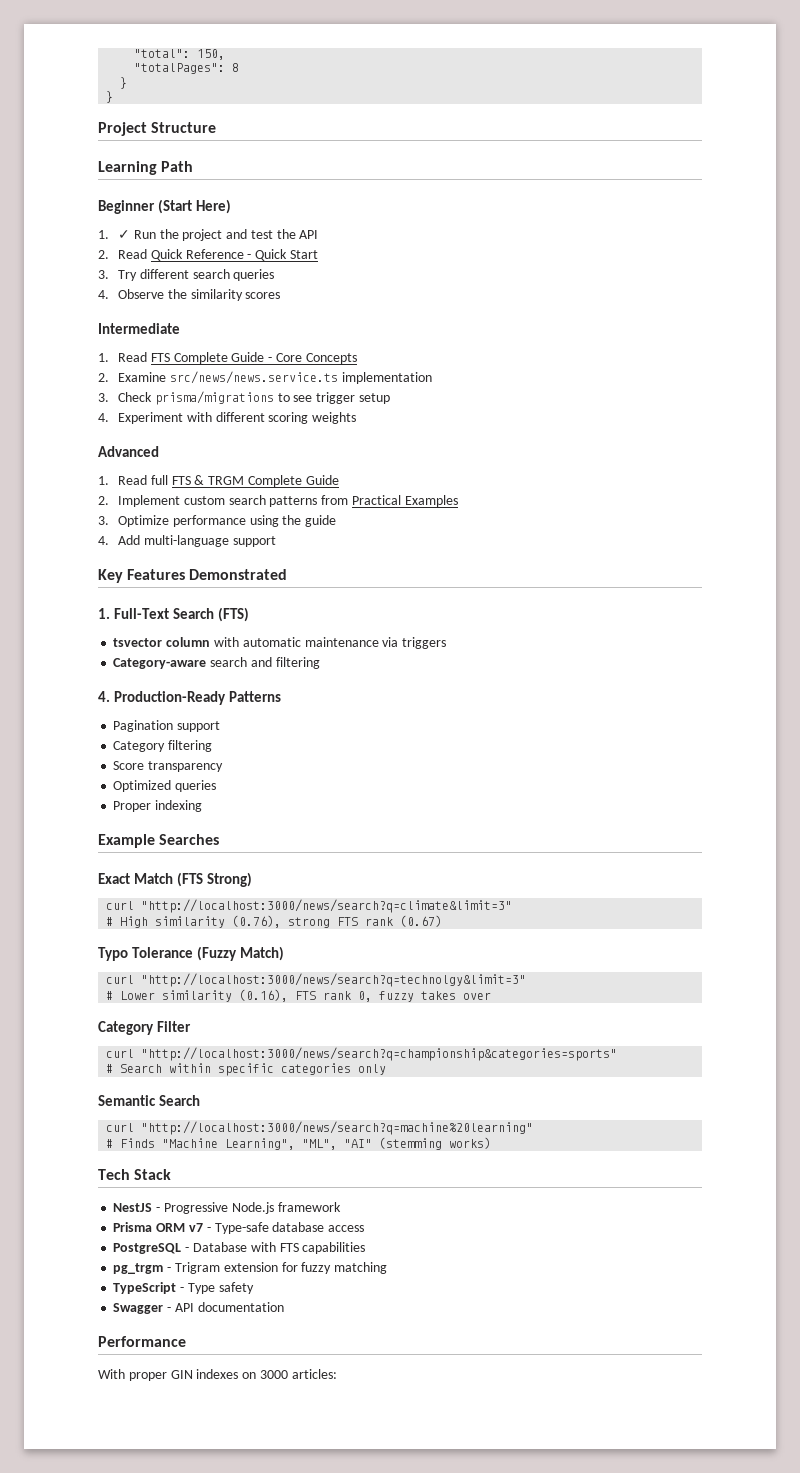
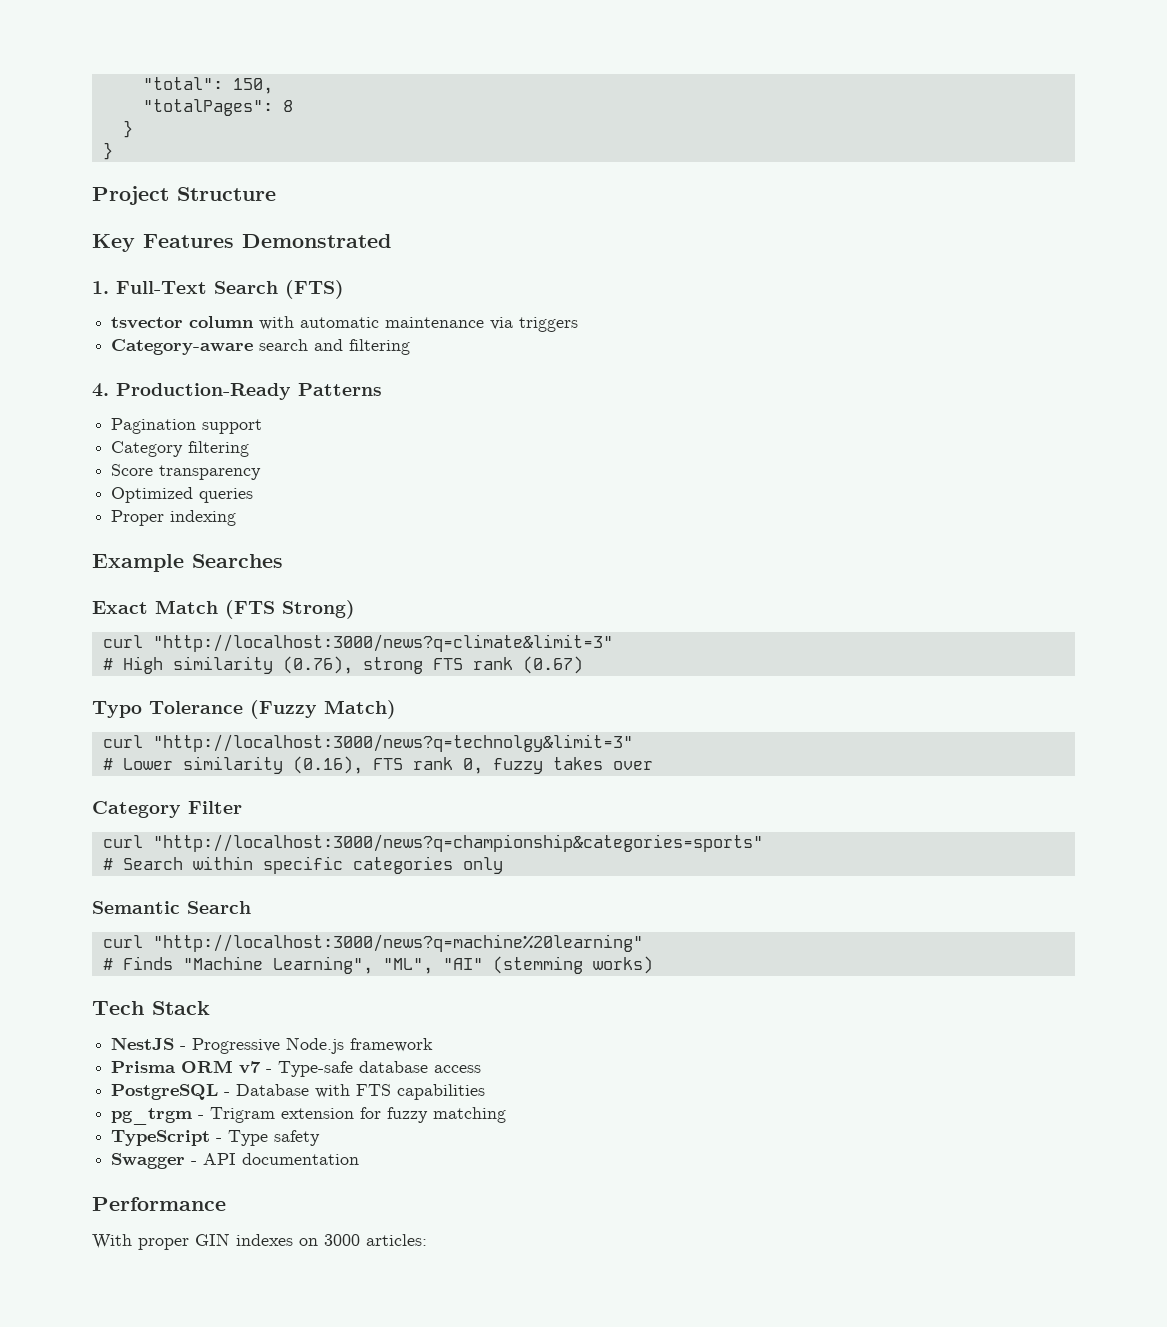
- Learning Path
- Beginner (Start Here)
- 1. ✓ Run the project and test the API
- 2. Read Quick Reference - Quick Start
- 3. Try different search queries
- 4. Observe the similarity scores
- Intermediate
- 1. Read FTS Complete Guide - Core Concepts
- 2. Examine src/news/news.service.ts implementation
- 3. Check prisma/migrations to see trigger setup
- 4. Experiment with different scoring weights
- Advanced
- 1. Read full FTS & TRGM Complete Guide
- 2. Implement custom search patterns from Practical Examples
- 3. Optimize performance using the guide
- 4. Add multi-language support
- curl "http://localhost:3000/news/search?q=climate&limit=3"
+ curl "http://localhost:3000/news?q=climate&limit=3"
- curl "http://localhost:3000/news/search?q=technolgy&limit=3"
+ curl "http://localhost:3000/news?q=technolgy&limit=3"
- curl "http://localhost:3000/news/search?q=championship&categories=sports"
+ curl "http://localhost:3000/news?q=championship&categories=sports"
- curl "http://localhost:3000/news/search?q=machine%20learning"
+ curl "http://localhost:3000/news?q=machine%20learning"

